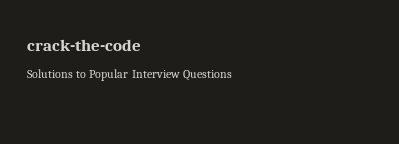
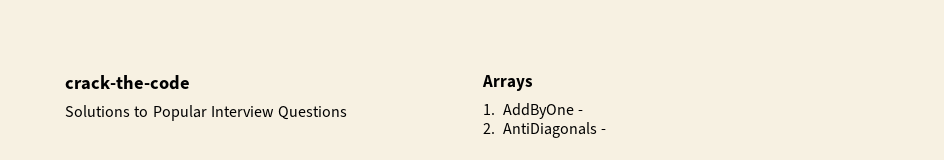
+ Arrays
+ 1. AddByOne -
+ 2. AntiDiagonals -

